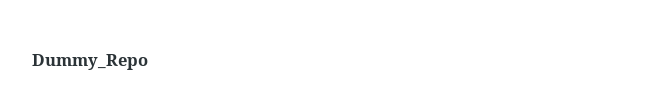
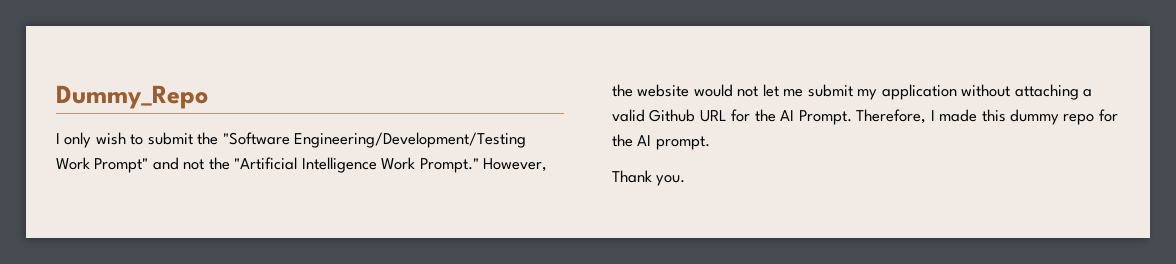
+ I only wish to submit the "Software Engineering/Development/Testing Work Prompt" and not the "Artificial Intelligence Work Prompt." However, the website would not let me submit my application without attaching a valid Github URL for the AI Prompt. Therefore, I made this dummy repo for the AI prompt.
+ Thank you.

